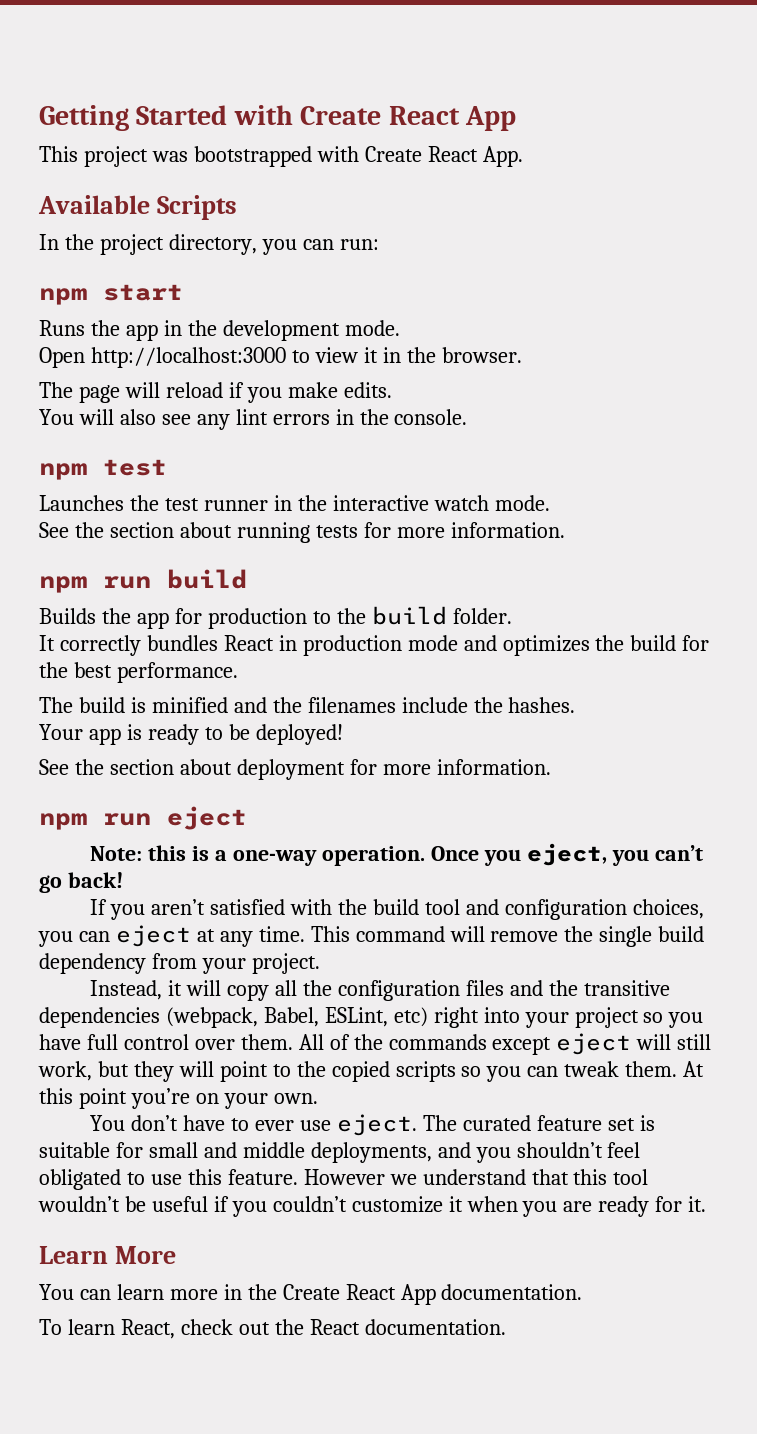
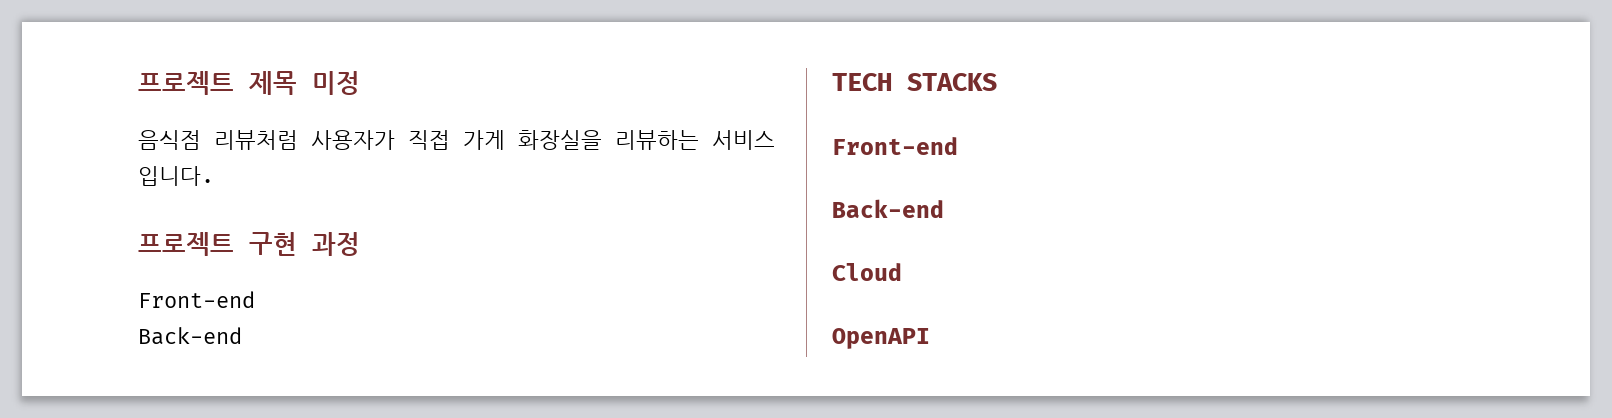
- Getting Started with Create React App
- This project was bootstrapped with Create React App.
- Available Scripts
- In the project directory, you can run:
- npm start
- Runs the app in the development mode.
- Open http://localhost:3000 to view it in the browser.
- The page will reload if you make edits.
- You will also see any lint errors in the console.
- npm test
- Launches the test runner in the interactive watch mode.
- See the section about running tests for more information.
- npm run build
- Builds the app for production to the build folder.
- It correctly bundles React in production mode and optimizes the build for the best performance.
- The build is minified and the filenames include the hashes.
- Your app is ready to be deployed!
- See the section about deployment for more information.
- npm run eject
- Note: this is a one-way operation. Once you eject, you can’t go back!
- If you aren’t satisfied with the build tool and configuration choices, you can eject at any time. This command will remove the single build dependency from your project.
- Instead, it will copy all the configuration files and the transitive dependencies (webpack, Babel, ESLint, etc) right into your project so you have full control over them. All of the commands except eject will still work, but they will point to the copied scripts so you can tweak them. At this point you’re on your own.
- You don’t have to ever use eject. The curated feature set is suitable for small and middle deployments, and you shouldn’t feel obligated to use this feature. However we understand that this tool wouldn’t be useful if you couldn’t customize it when you are ready for it.
- Learn More
- You can learn more in the Create React App documentation.
- To learn React, check out the React documentation.
+ 프로젝트 제목 미정
+ 음식점 리뷰처럼 사용자가 직접 가게 화장실을 리뷰하는 서비스 입니다.
+ 프로젝트 구현 과정
+ Front-end
+ Back-end
+ TECH STACKS
+ Front-end
+ Back-end
+ Cloud
+ OpenAPI

